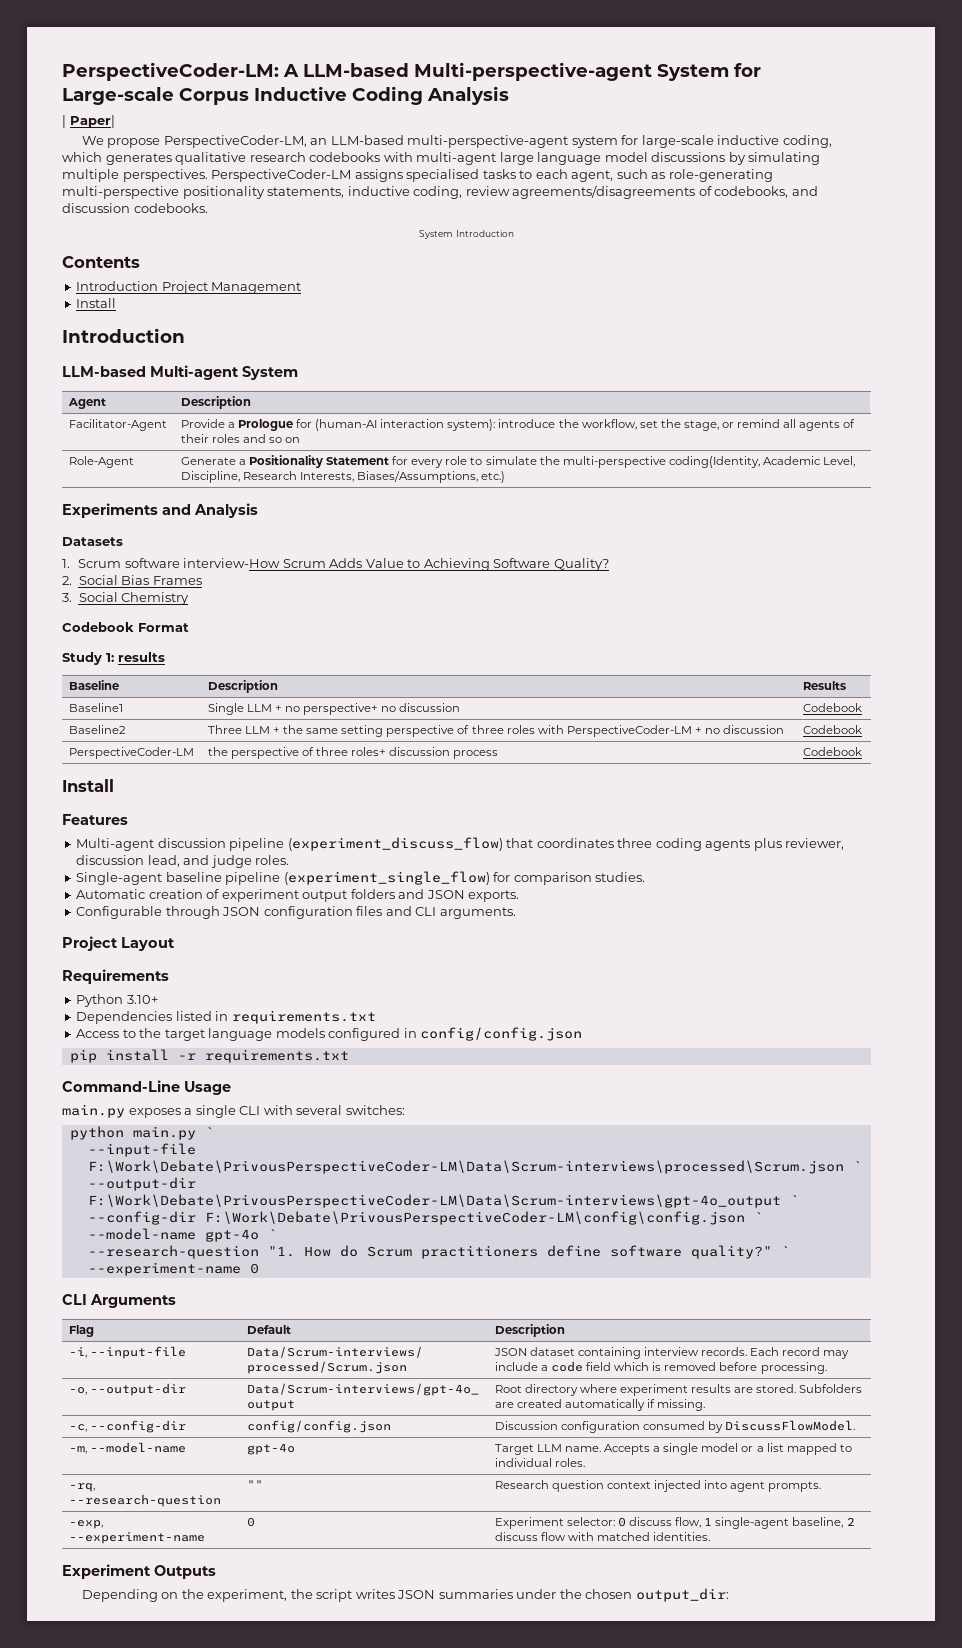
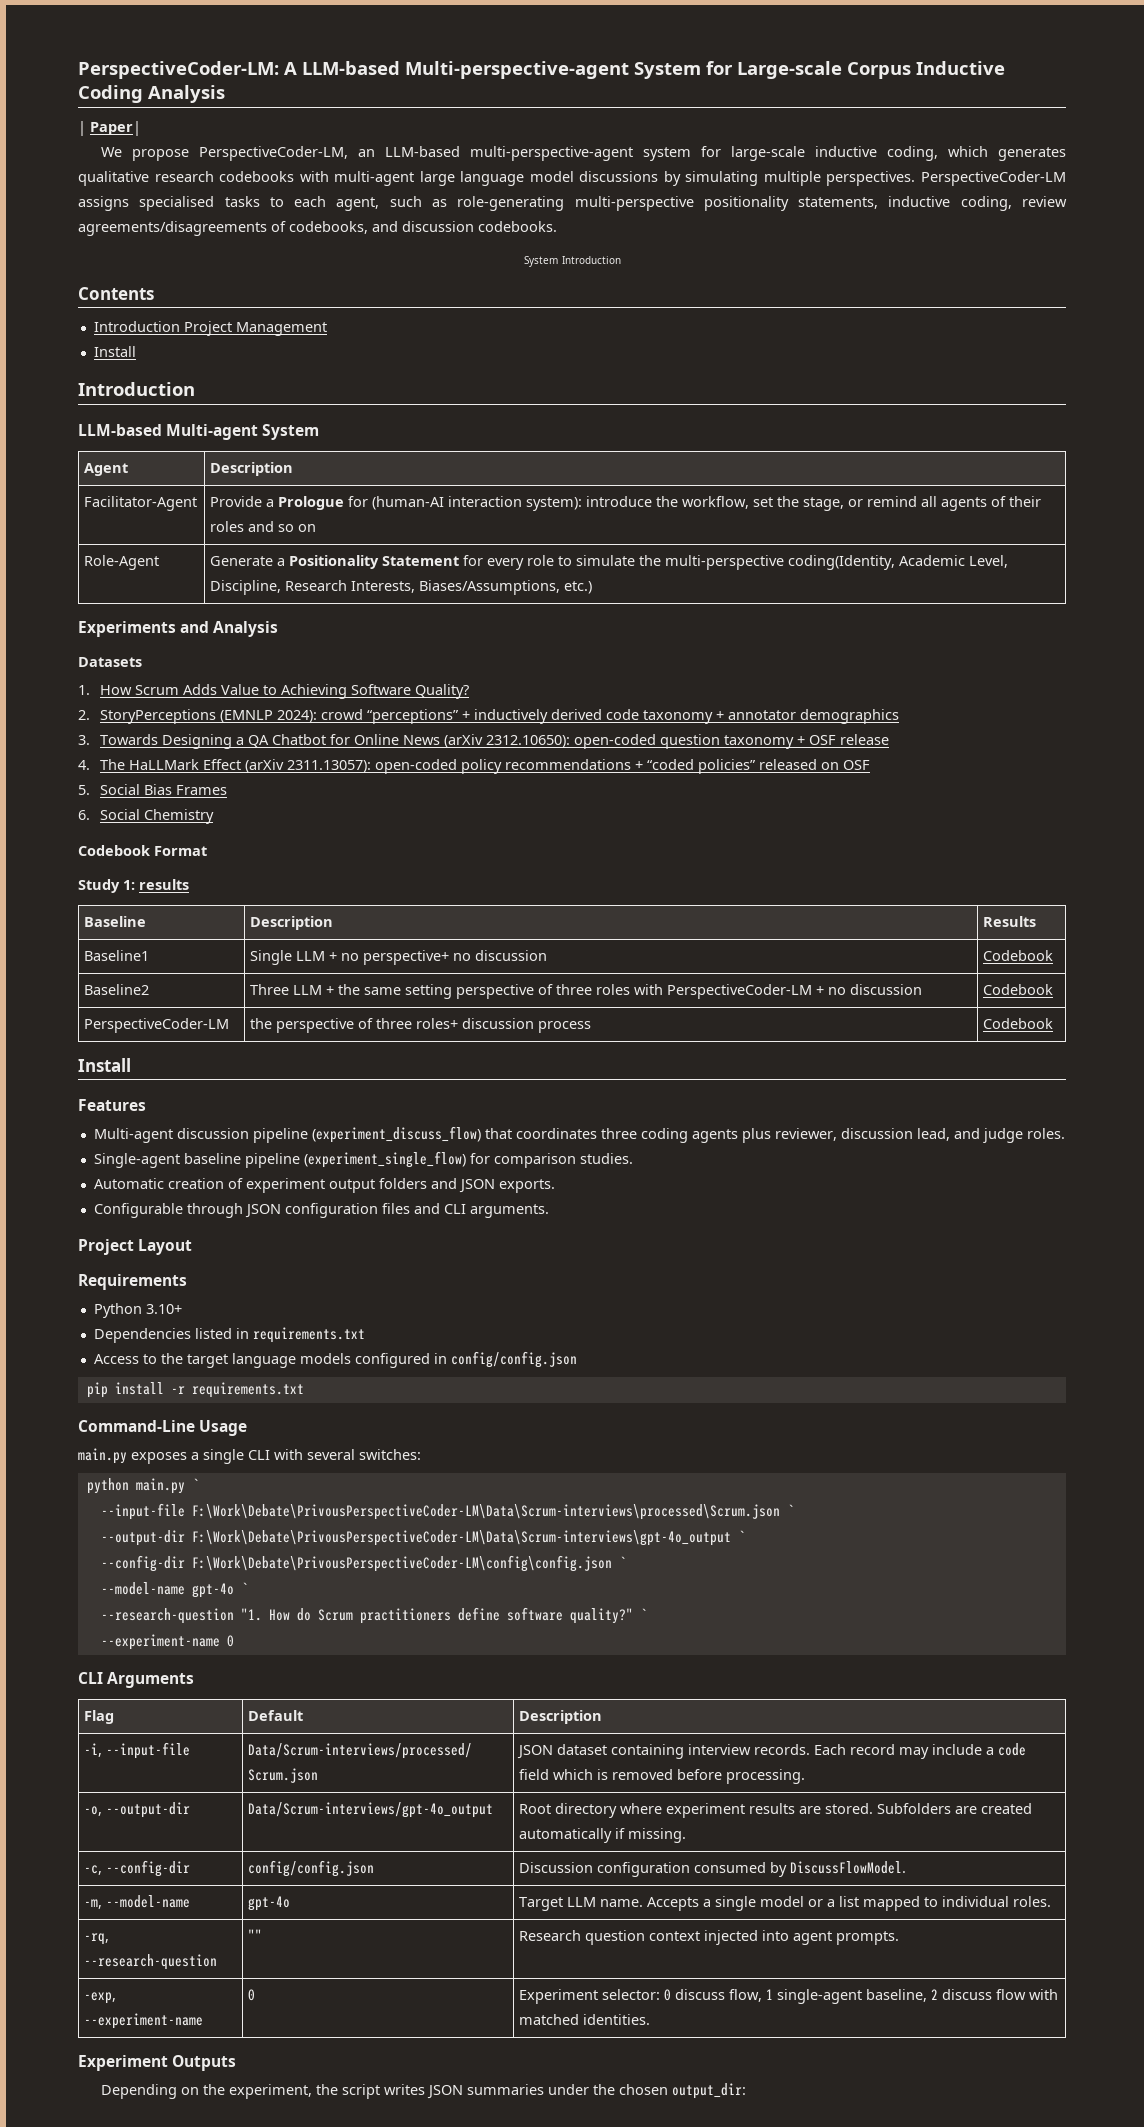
- 1. Scrum software interview-How Scrum Adds Value to Achieving Software Quality?
+ 1. How Scrum Adds Value to Achieving Software Quality?
- 2. Social Bias Frames
+ 2. StoryPerceptions (EMNLP 2024): crowd “perceptions” + inductively derived code taxonomy + annotator demographics
+ 3. Towards Designing a QA Chatbot for Online News (arXiv 2312.10650): open-coded question taxonomy + OSF release
+ 4. The HaLLMark Effect (arXiv 2311.13057): open-coded policy recommendations + “coded policies” released on OSF
+ 5. Social Bias Frames
- 3. Social Chemistry
+ 6. Social Chemistry

